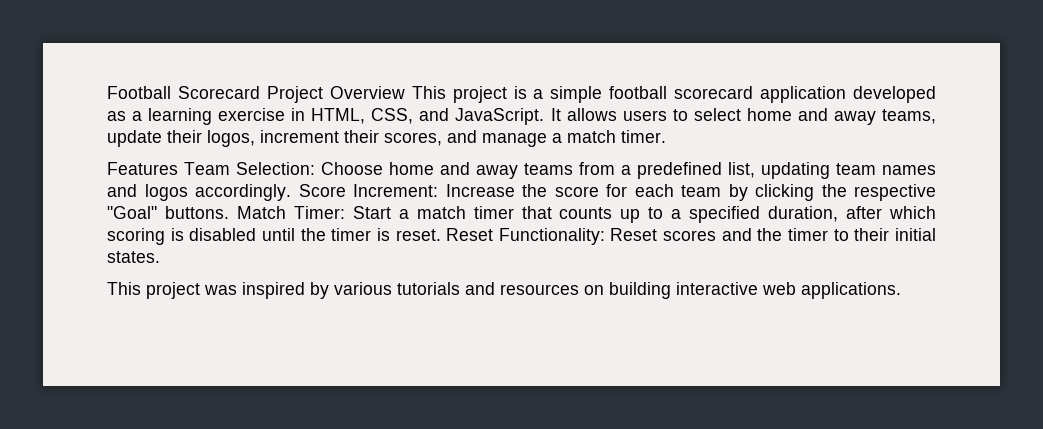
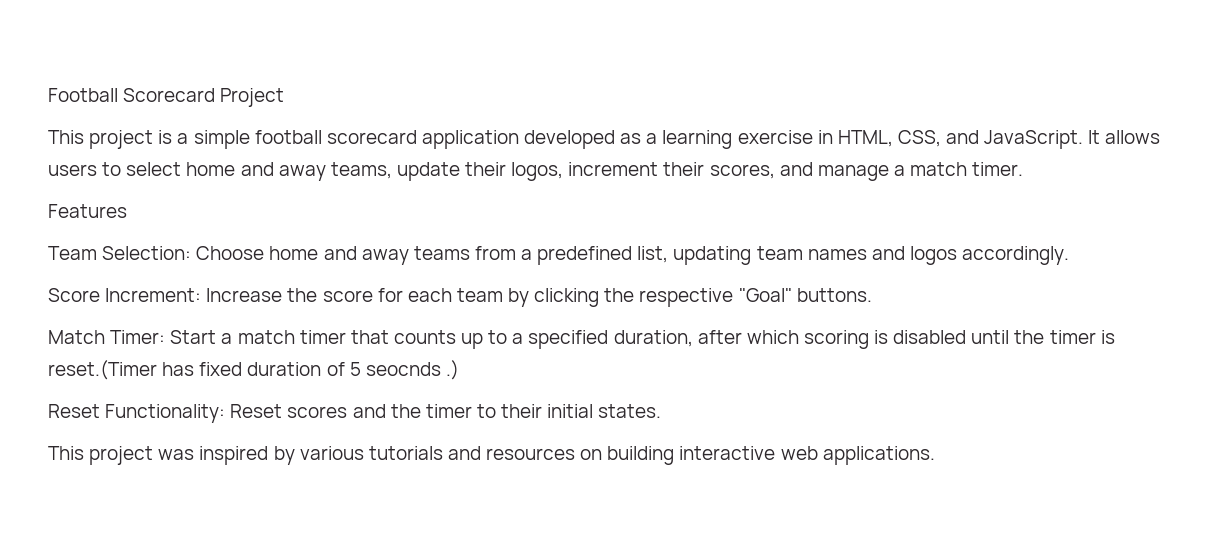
- Football Scorecard Project Overview This project is a simple football scorecard application developed as a learning exercise in HTML, CSS, and JavaScript.
+ Football Scorecard Project
+ This project is a simple football scorecard application developed as a learning exercise in HTML, CSS, and JavaScript.
- Features Team Selection:
+ Features
+ Team Selection:
- Choose home and away teams from a predefined list, updating team names and logos accordingly. Score Increment:
+ Choose home and away teams from a predefined list, updating team names and logos accordingly.
+ Score Increment:
- Increase the score for each team by clicking the respective "Goal" buttons. Match Timer:
+ Increase the score for each team by clicking the respective "Goal" buttons.
+ Match Timer:
- Start a match timer that counts up to a specified duration, after which scoring is disabled until the timer is reset. Reset Functionality:
+ Start a match timer that counts up to a specified duration, after which scoring is disabled until the timer is reset.(Timer has fixed duration of 5 seocnds .)
+ Reset Functionality:

